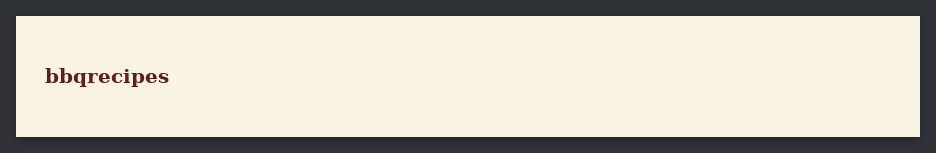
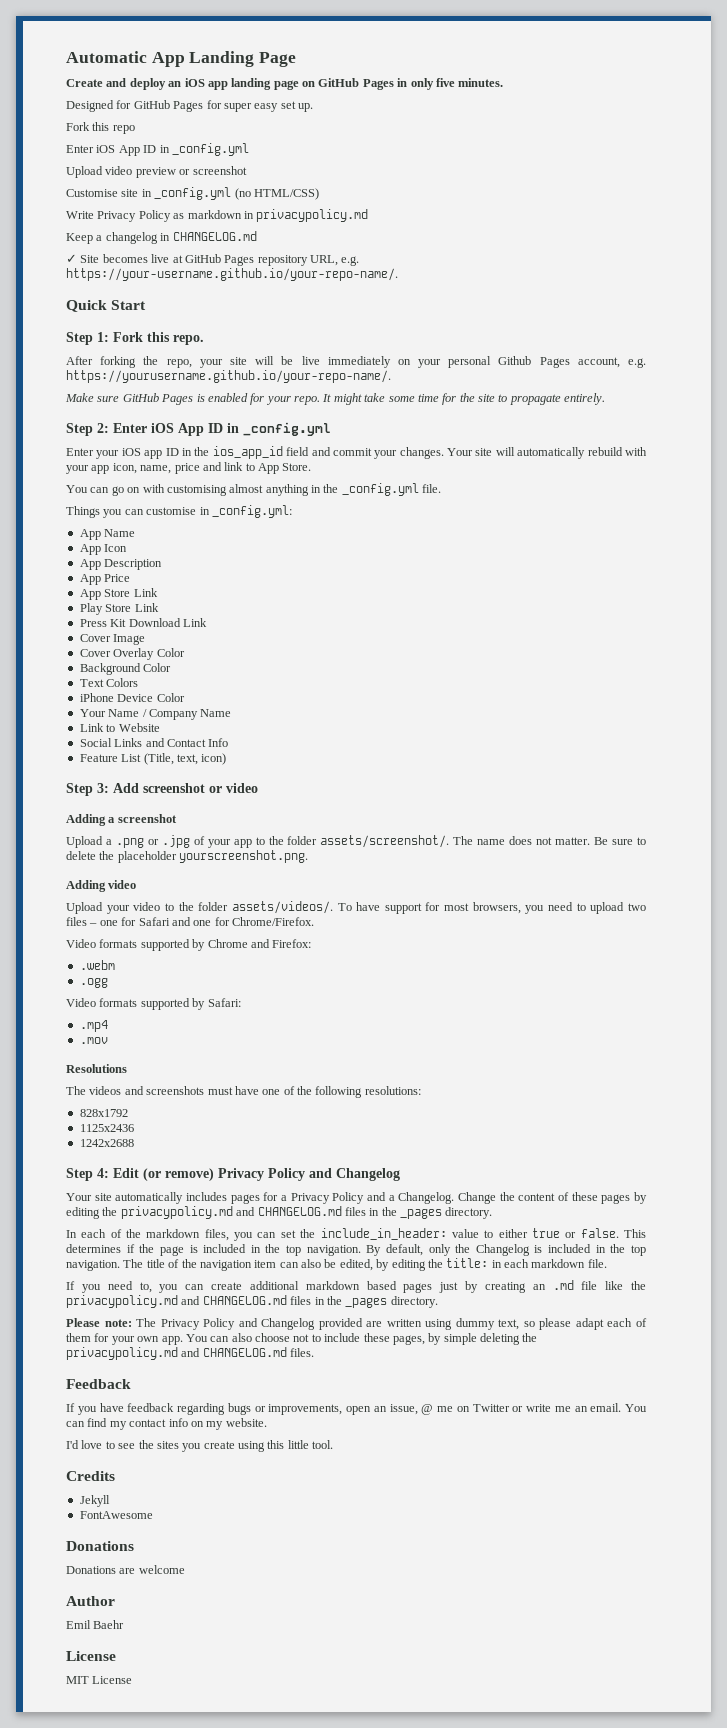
- bbqrecipes
+ Automatic App Landing Page
+ Create and deploy an iOS app landing page on GitHub Pages in only five minutes.
+ Designed for GitHub Pages for super easy set up.
+ Fork this repo
+ Enter iOS App ID in _config.yml
+ Upload video preview or screenshot
+ Customise site in _config.yml (no HTML/CSS)
+ Write Privacy Policy as markdown in privacypolicy.md
+ Keep a changelog in CHANGELOG.md
+ ✓ Site becomes live at GitHub Pages repository URL, e.g. https://your-username.github.io/your-repo-name/.
+ Quick Start
+ Step 1: Fork this repo.
+ After forking the repo, your site will be live immediately on your personal Github Pages account, e.g. https://yourusername.github.io/your-repo-name/.
+ Make sure GitHub Pages is enabled for your repo. It might take some time for the site to propagate entirely.
+ Step 2: Enter iOS App ID in _config.yml
+ Enter your iOS app ID in the ios_app_id field and commit your changes. Your site will automatically rebuild with your app icon, name, price and link to App Store.
+ You can go on with customising almost anything in the _config.yml file.
+ Things you can customise in _config.yml:
+ App Name
+ App Icon
+ App Description
+ App Price
+ App Store Link
+ Play Store Link
+ Press Kit Download Link
+ Cover Image
+ Cover Overlay Color
+ Background Color
+ Text Colors
+ iPhone Device Color
+ Your Name / Company Name
+ Link to Website
+ Social Links and Contact Info
+ Feature List (Title, text, icon)
+ Step 3: Add screenshot or video
+ Adding a screenshot
+ Upload a .png or .jpg of your app to the folder assets/screenshot/. The name does not matter. Be sure to delete the placeholder yourscreenshot.png.
+ Adding video
+ Upload your video to the folder assets/videos/. To have support for most browsers, you need to upload two files – one for Safari and one for Chrome/Firefox.
+ Video formats supported by Chrome and Firefox:
+ .webm
+ .ogg
+ Video formats supported by Safari:
+ .mp4
+ .mov
+ Resolutions
+ The videos and screenshots must have one of the following resolutions:
+ 828x1792
+ 1125x2436
+ 1242x2688
+ Step 4: Edit (or remove) Privacy Policy and Changelog
+ Your site automatically includes pages for a Privacy Policy and a Changelog. Change the content of these pages by editing the privacypolicy.md and CHANGELOG.md files in the _pages directory.
+ In each of the markdown files, you can set the include_in_header: value to either true or false. This determines if the page is included in the top navigation. By default, only the Changelog is included in the top navigation. The title of the navigation item can also be edited, by editing the title: in each markdown file.
+ If you need to, you can create additional markdown based pages just by creating an .md file like the privacypolicy.md and CHANGELOG.md files in the _pages directory.
+ Please note: The Privacy Policy and Changelog provided are written using dummy text, so please adapt each of them for your own app. You can also choose not to include these pages, by simple deleting the privacypolicy.md and CHANGELOG.md files.
+ Feedback
+ If you have feedback regarding bugs or improvements, open an issue, @ me on Twitter or write me an email. You can find my contact info on my website.
+ I'd love to see the sites you create using this little tool.
+ Credits
+ Jekyll
+ FontAwesome
+ Donations
+ Donations are welcome
+ Author
+ Emil Baehr
+ License
+ MIT License

